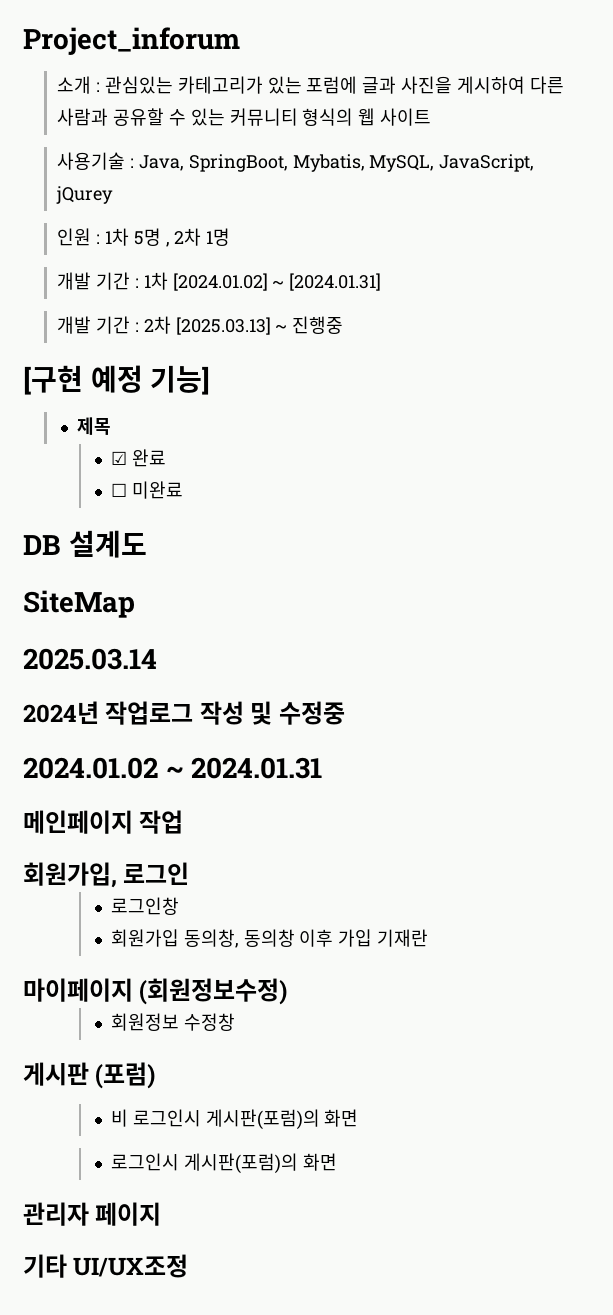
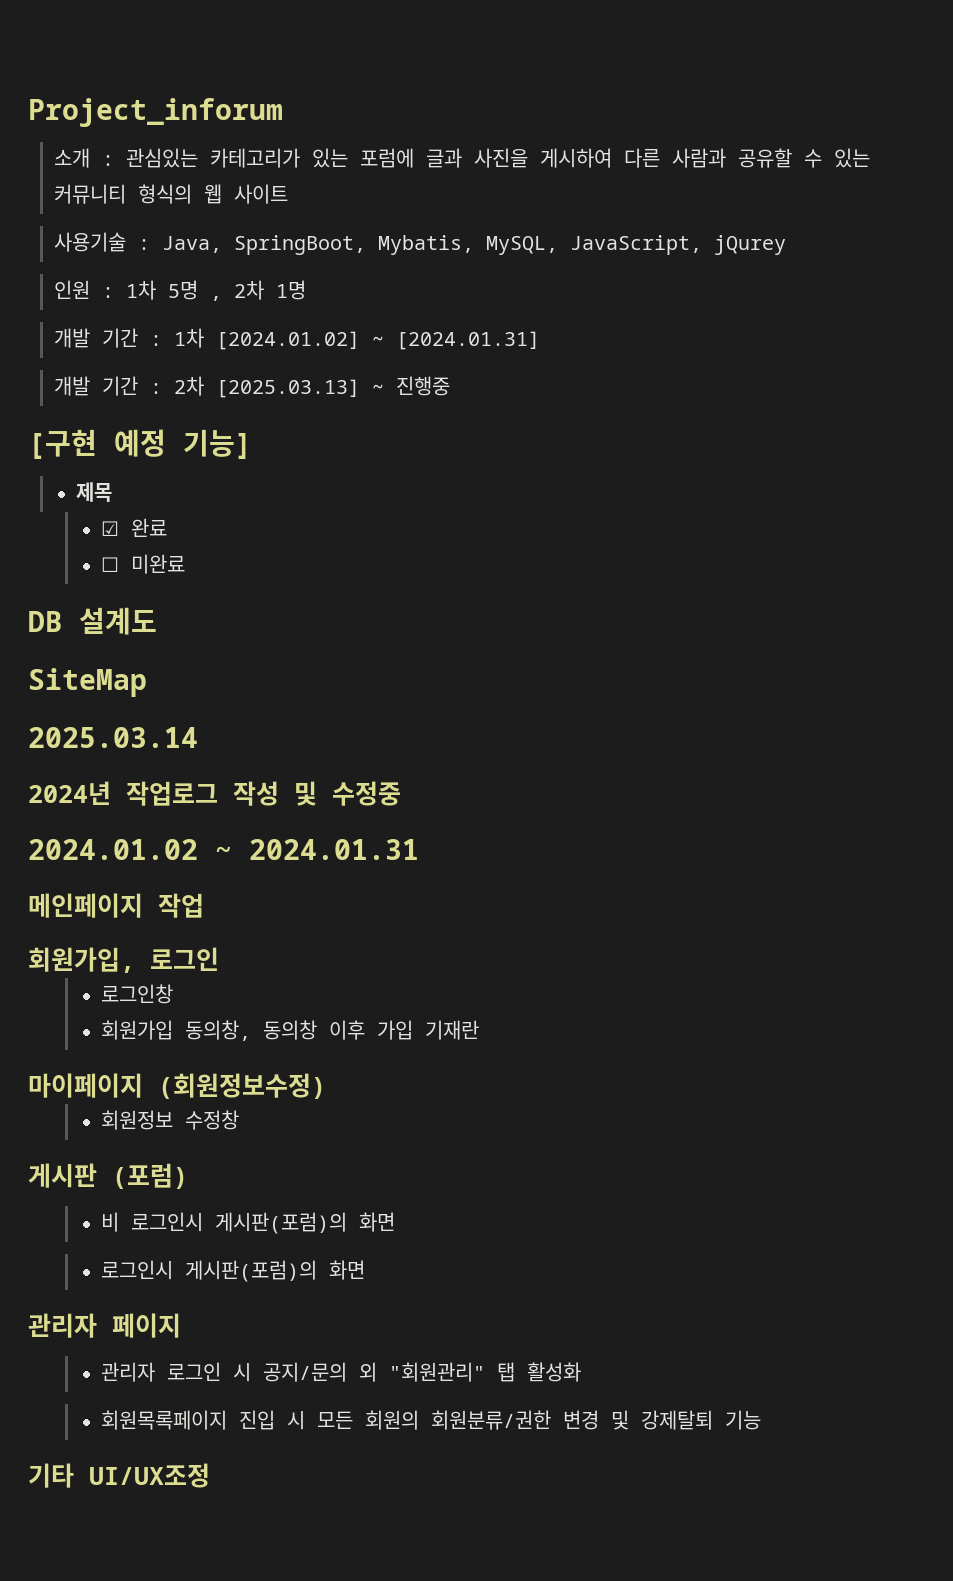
+ 관리자 로그인 시 공지/문의 외 "회원관리" 탭 활성화
+ 회원목록페이지 진입 시 모든 회원의 회원분류/권한 변경 및 강제탈퇴 기능

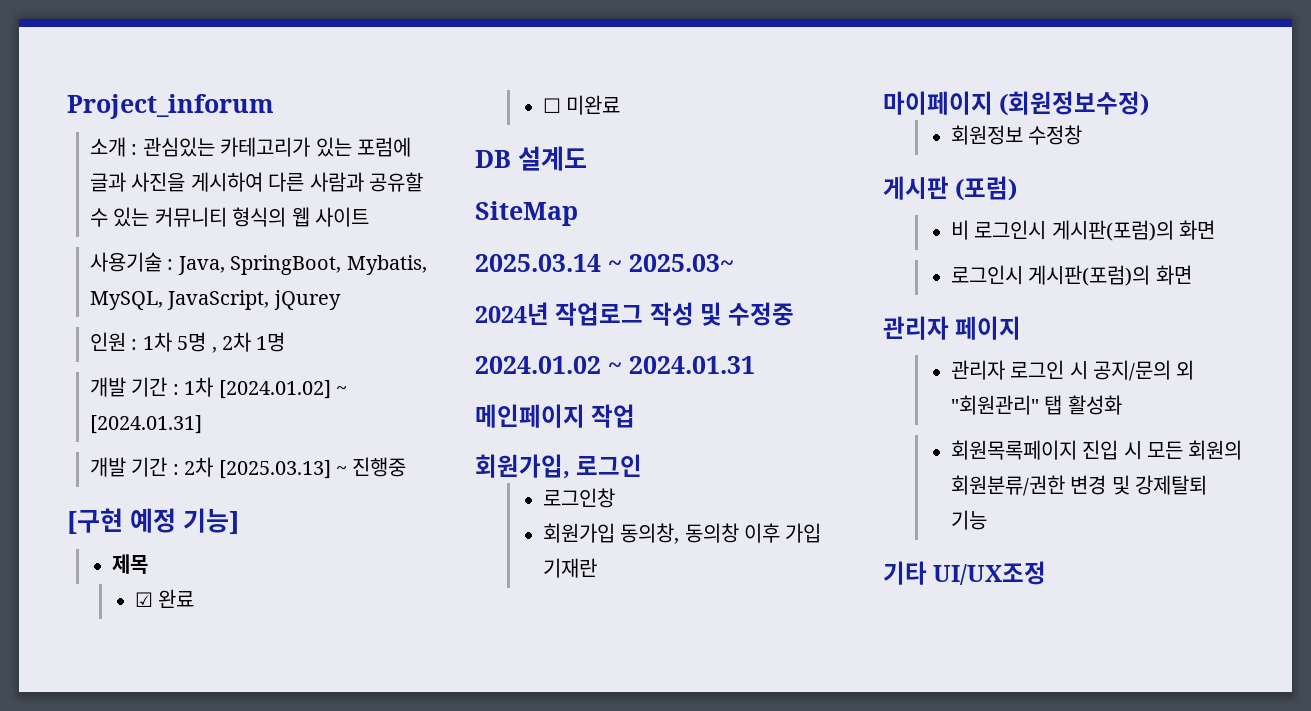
- 2025.03.14
+ 2025.03.14 ~ 2025.03~

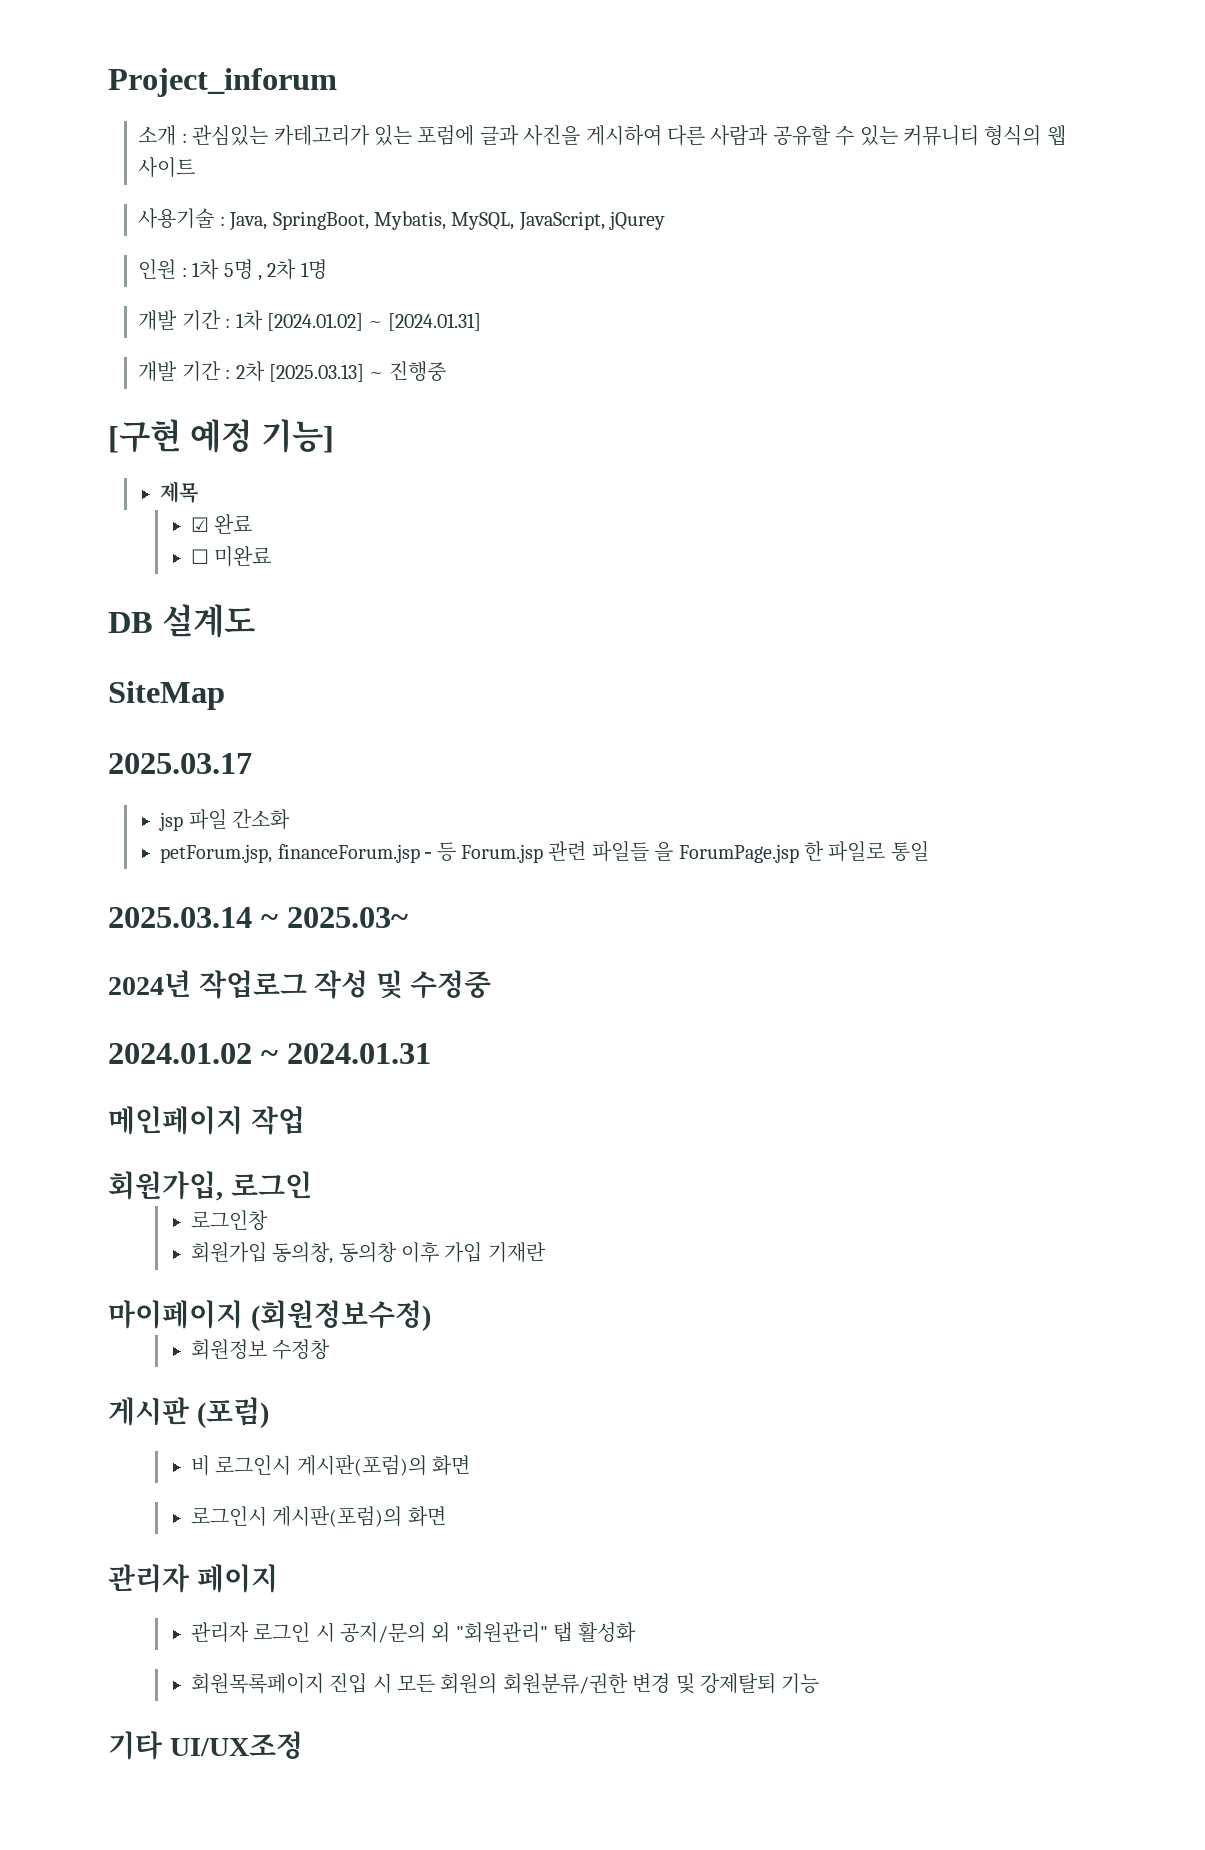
+ 2025.03.17
+ jsp 파일 간소화
+ petForum.jsp, financeForum.jsp ··· 등 Forum.jsp 관련 파일들 을 ForumPage.jsp 한 파일로 통일

